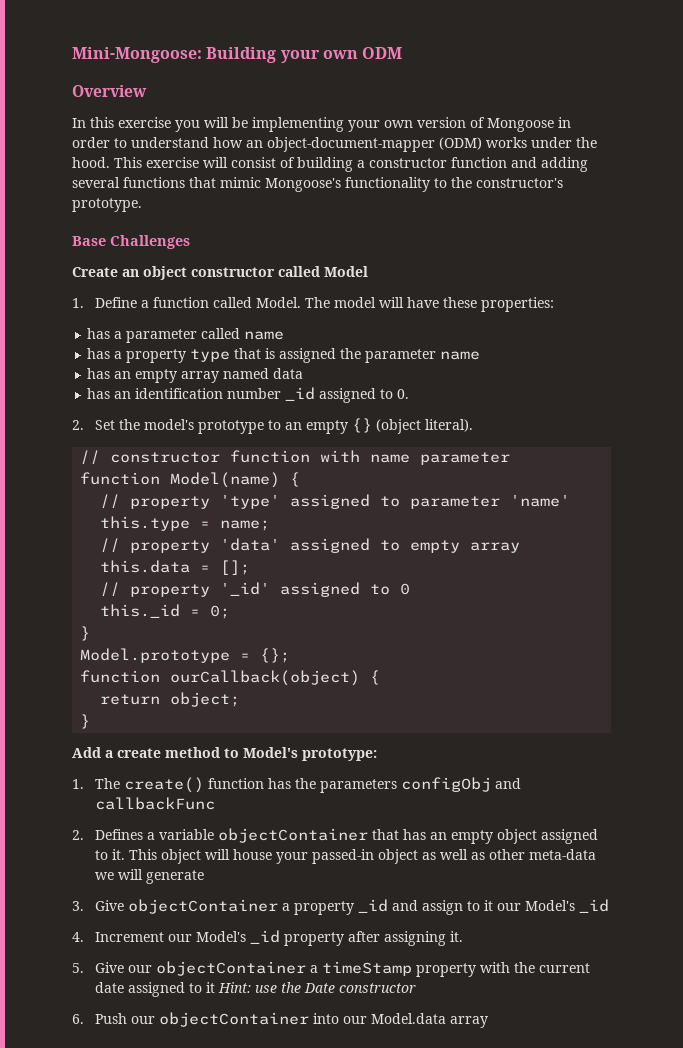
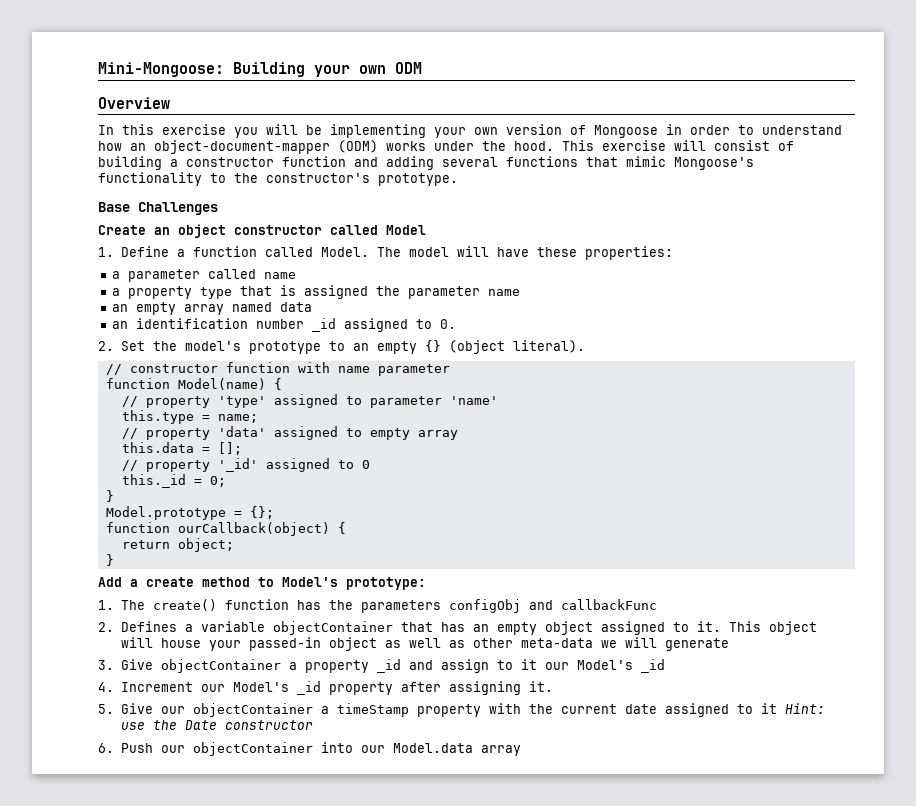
- has a parameter called name
+ a parameter called name
- has a property type that is assigned the parameter name
+ a property type that is assigned the parameter name
- has an empty array named data
+ an empty array named data
- has an identification number _id assigned to 0.
+ an identification number _id assigned to 0.

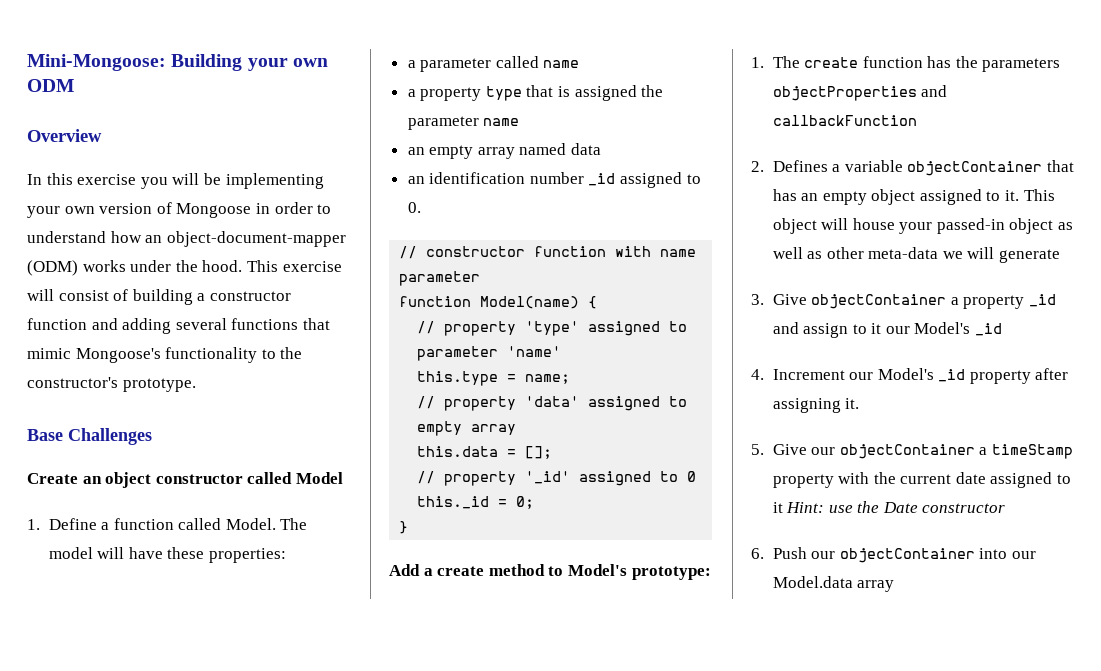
- 2. Set the model's prototype to an empty {} (object literal).
- Model.prototype = {};
- function ourCallback(object) {
- return object;
- }
- 1. The create() function has the parameters configObj and callbackFunc
+ 1. The create function has the parameters objectProperties and callbackFunction

